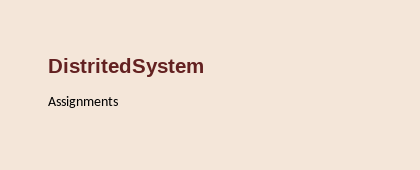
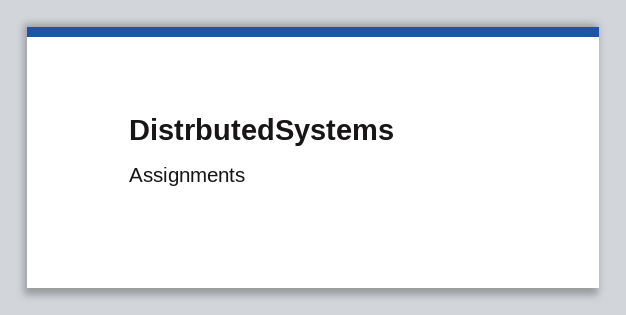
- DistritedSystem
+ DistrbutedSystems

